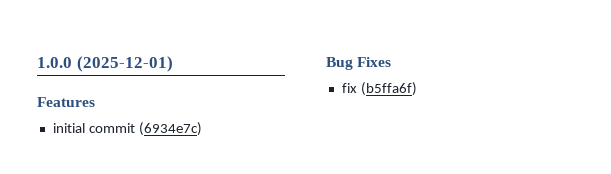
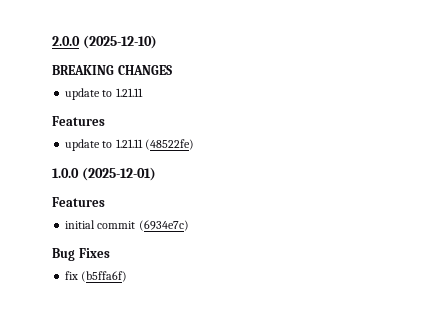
+ 2.0.0 (2025-12-10)
+ BREAKING CHANGES
+ update to 1.21.11
+ Features
+ update to 1.21.11 (48522fe)

